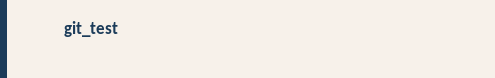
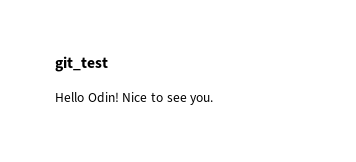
+ Hello Odin! Nice to see you.

